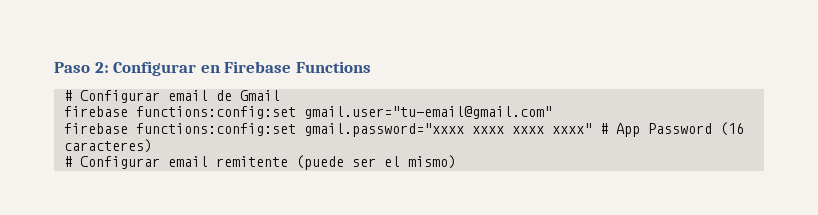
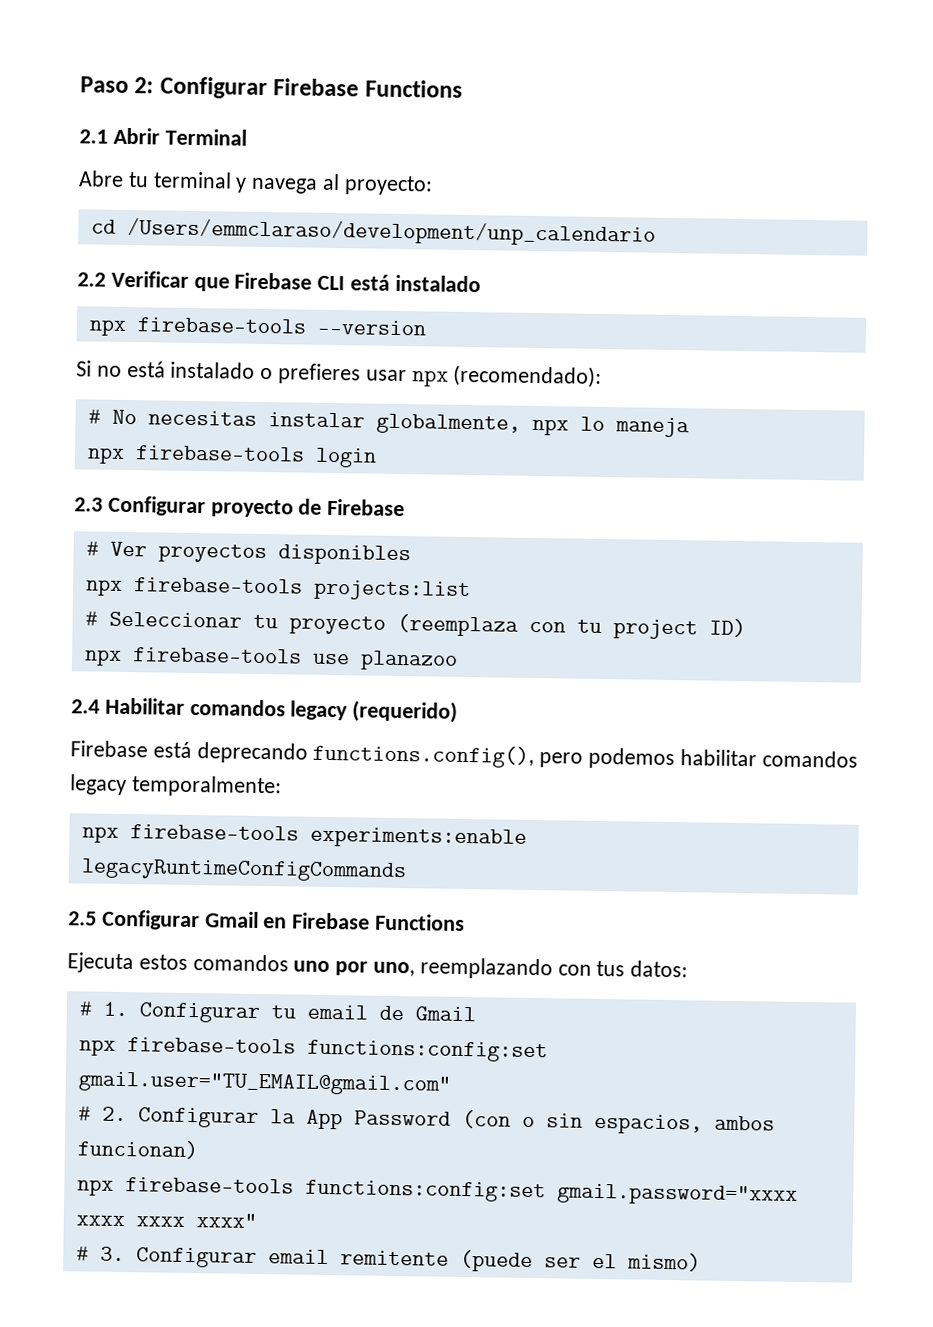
- Paso 2: Configurar en Firebase Functions
- # Configurar email de Gmail
- firebase functions:config:set gmail.user="tu-email@gmail.com"
- firebase functions:config:set gmail.password="xxxx xxxx xxxx xxxx" # App Password (16 caracteres)
- # Configurar email remitente (puede ser el mismo)
+ Paso 2: Configurar Firebase Functions
+ 2.1 Abrir Terminal
+ Abre tu terminal y navega al proyecto:
+ cd /Users/emmclaraso/development/unp_calendario
+ 2.2 Verificar que Firebase CLI está instalado
+ npx firebase-tools --version
+ Si no está instalado o prefieres usar npx (recomendado):
+ # No necesitas instalar globalmente, npx lo maneja
+ npx firebase-tools login
+ 2.3 Configurar proyecto de Firebase
+ # Ver proyectos disponibles
+ npx firebase-tools projects:list
+ # Seleccionar tu proyecto (reemplaza con tu project ID)
+ npx firebase-tools use planazoo
+ 2.4 Habilitar comandos legacy (requerido)
+ Firebase está deprecando functions.config(), pero podemos habilitar comandos legacy temporalmente:
+ npx firebase-tools experiments:enable legacyRuntimeConfigCommands
+ 2.5 Configurar Gmail en Firebase Functions
+ Ejecuta estos comandos uno por uno, reemplazando con tus datos:
+ # 1. Configurar tu email de Gmail
+ npx firebase-tools functions:config:set gmail.user="TU_EMAIL@gmail.com"
+ # 2. Configurar la App Password (con o sin espacios, ambos funcionan)
+ npx firebase-tools functions:config:set gmail.password="xxxx xxxx xxxx xxxx"
+ # 3. Configurar email remitente (puede ser el mismo)

